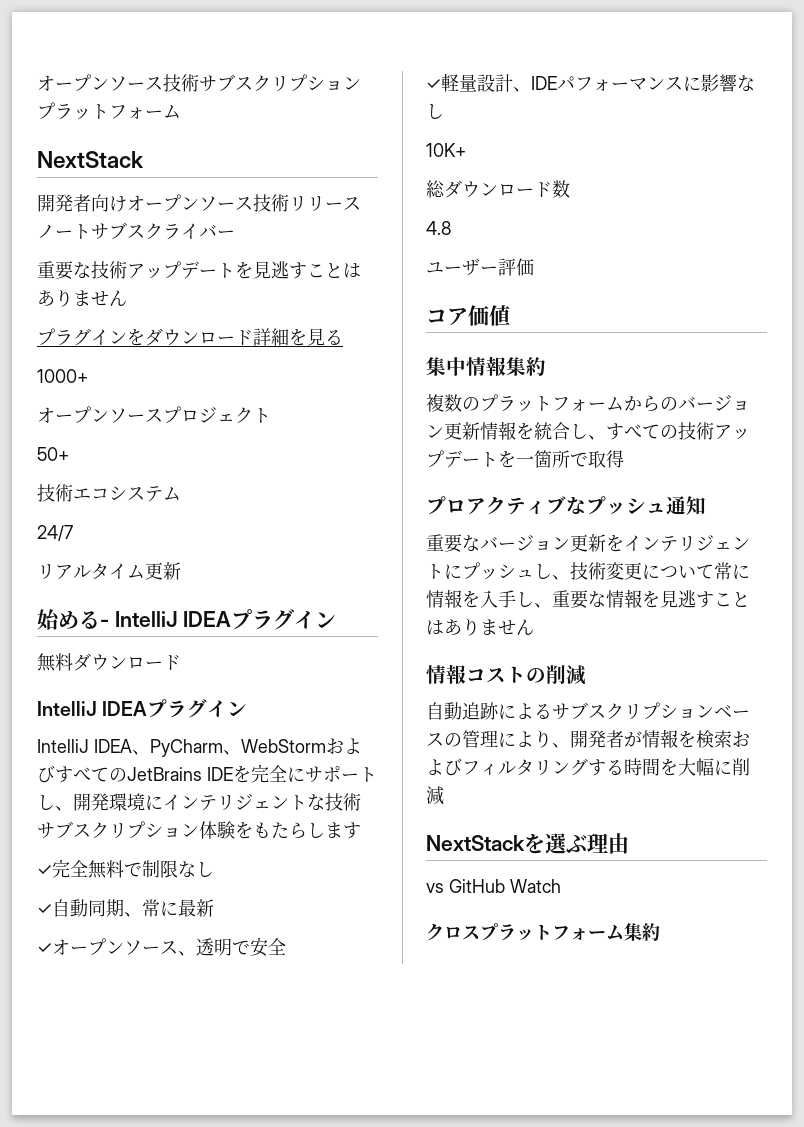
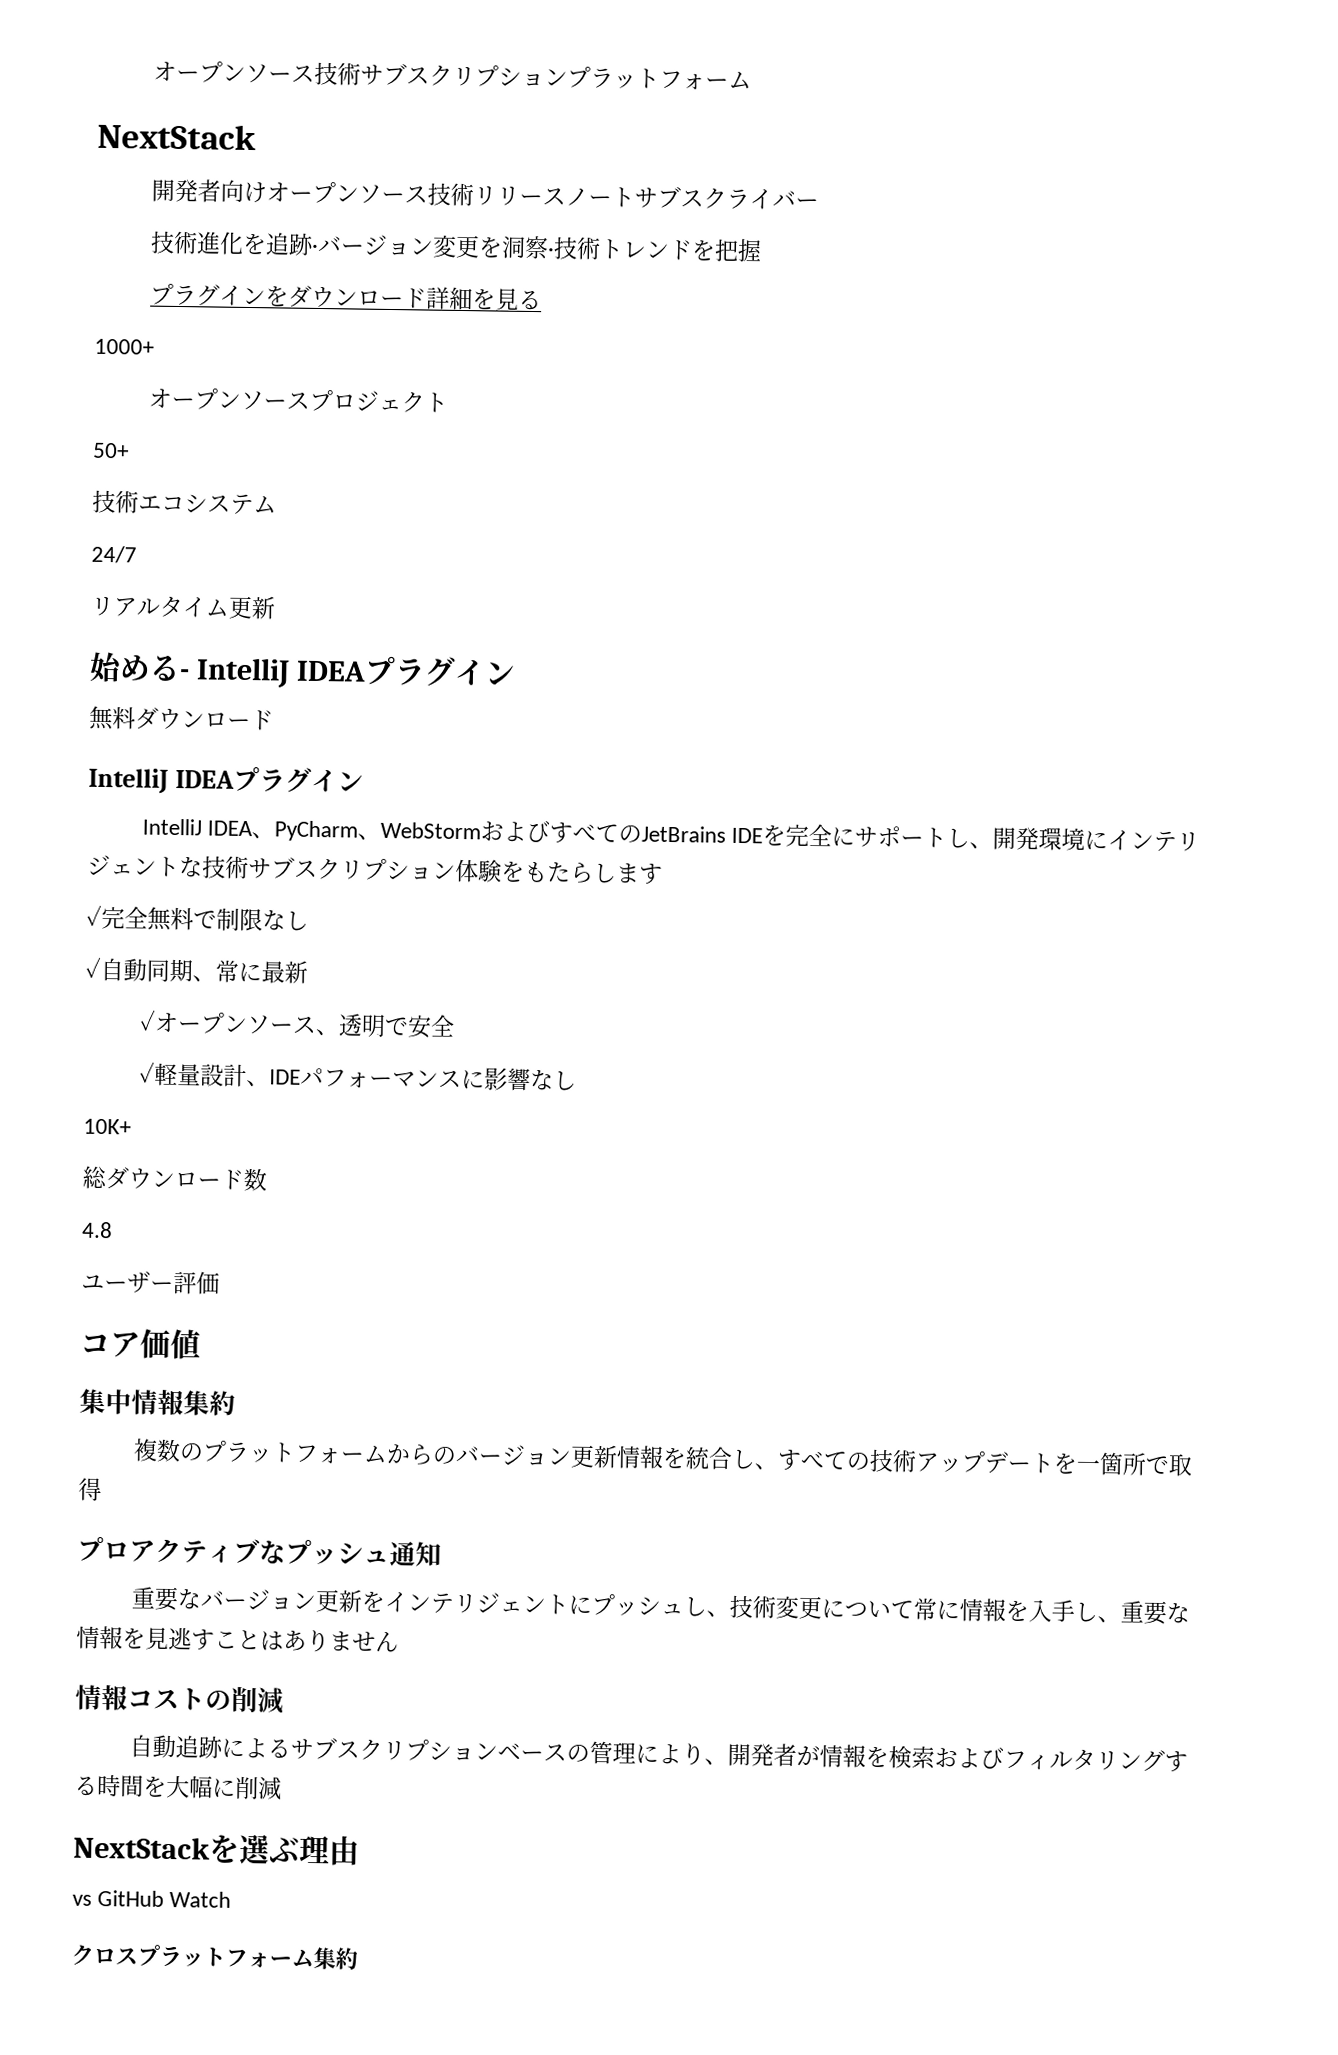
- 重要な技術アップデートを見逃すことはありません
+ 技術進化を追跡·バージョン変更を洞察·技術トレンドを把握

